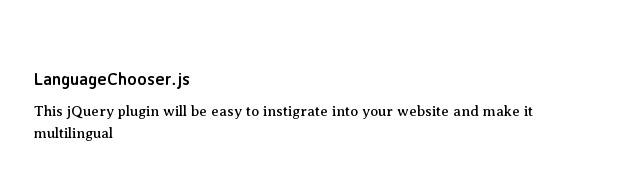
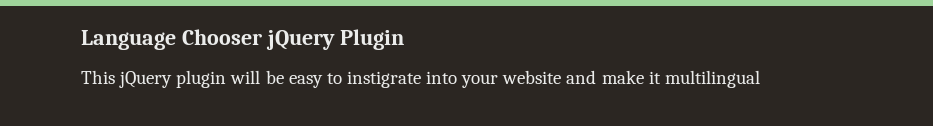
- LanguageChooser.js
+ Language Chooser jQuery Plugin

